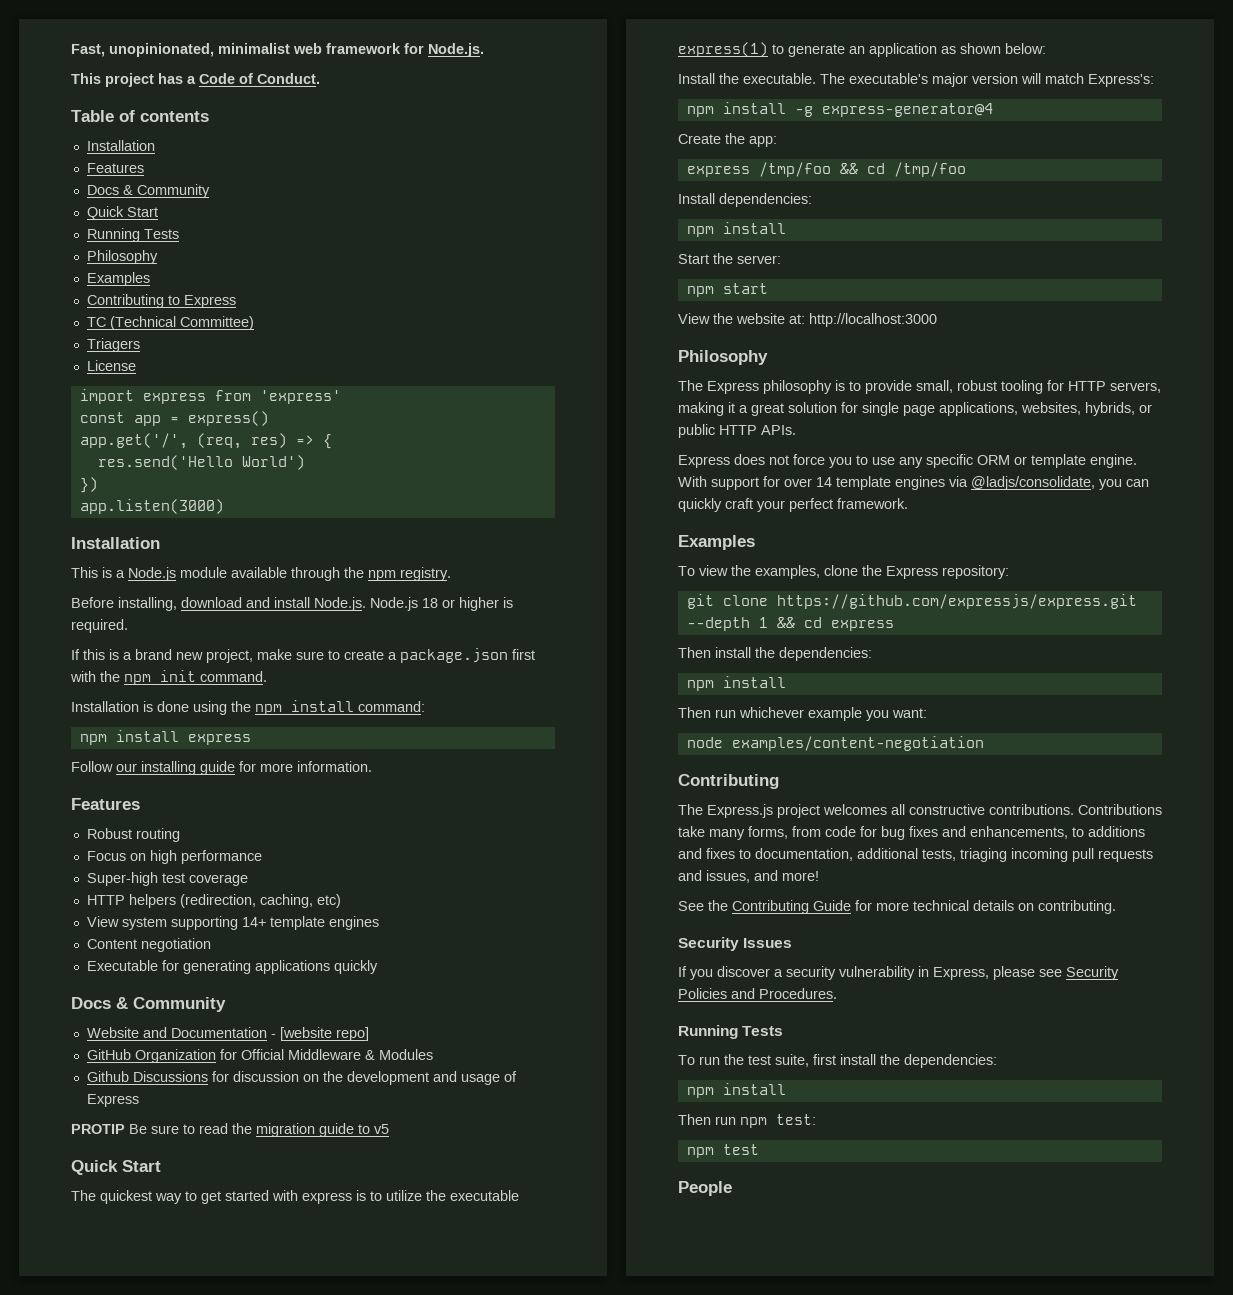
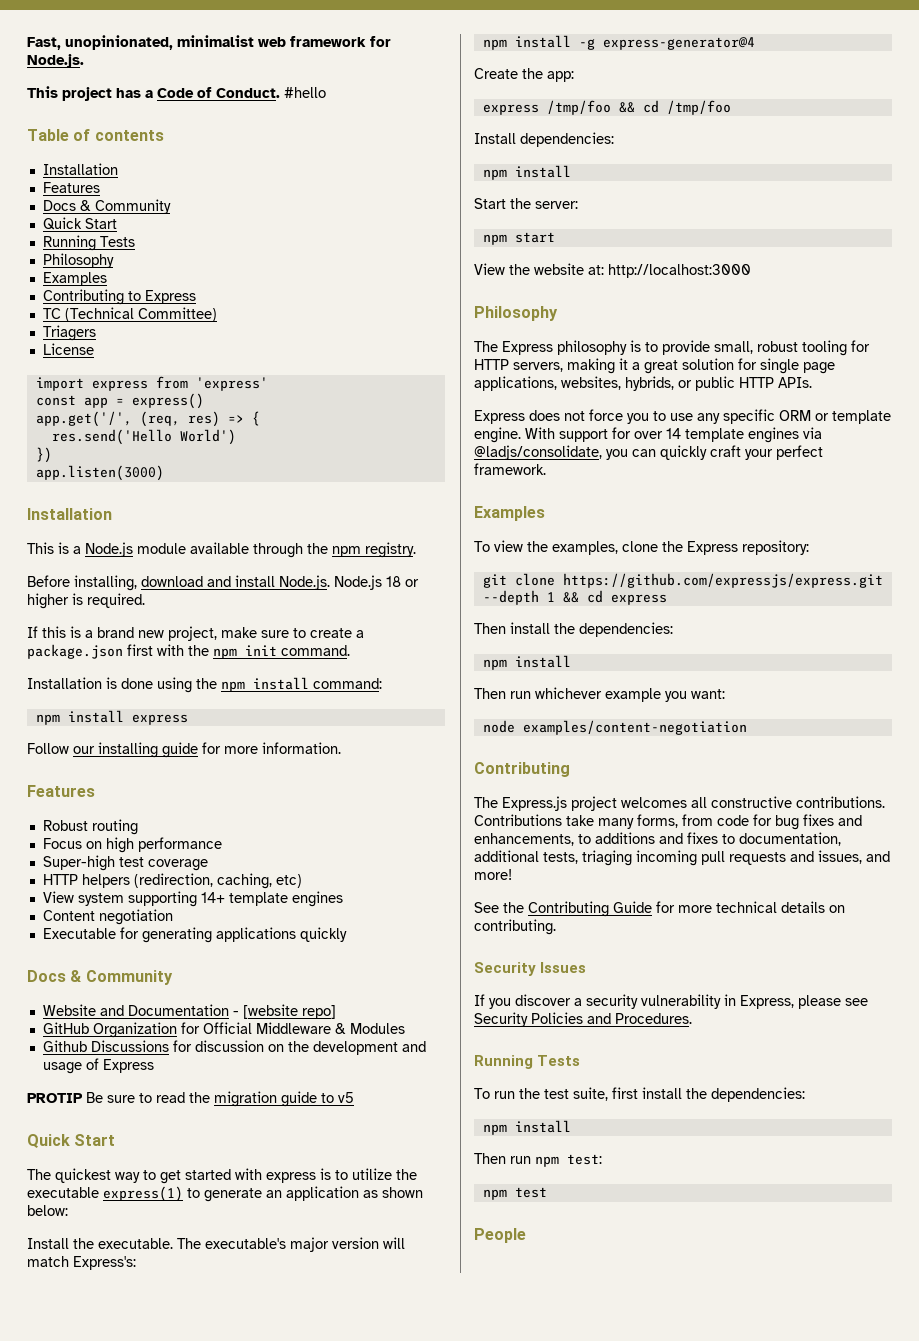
+ #hello

